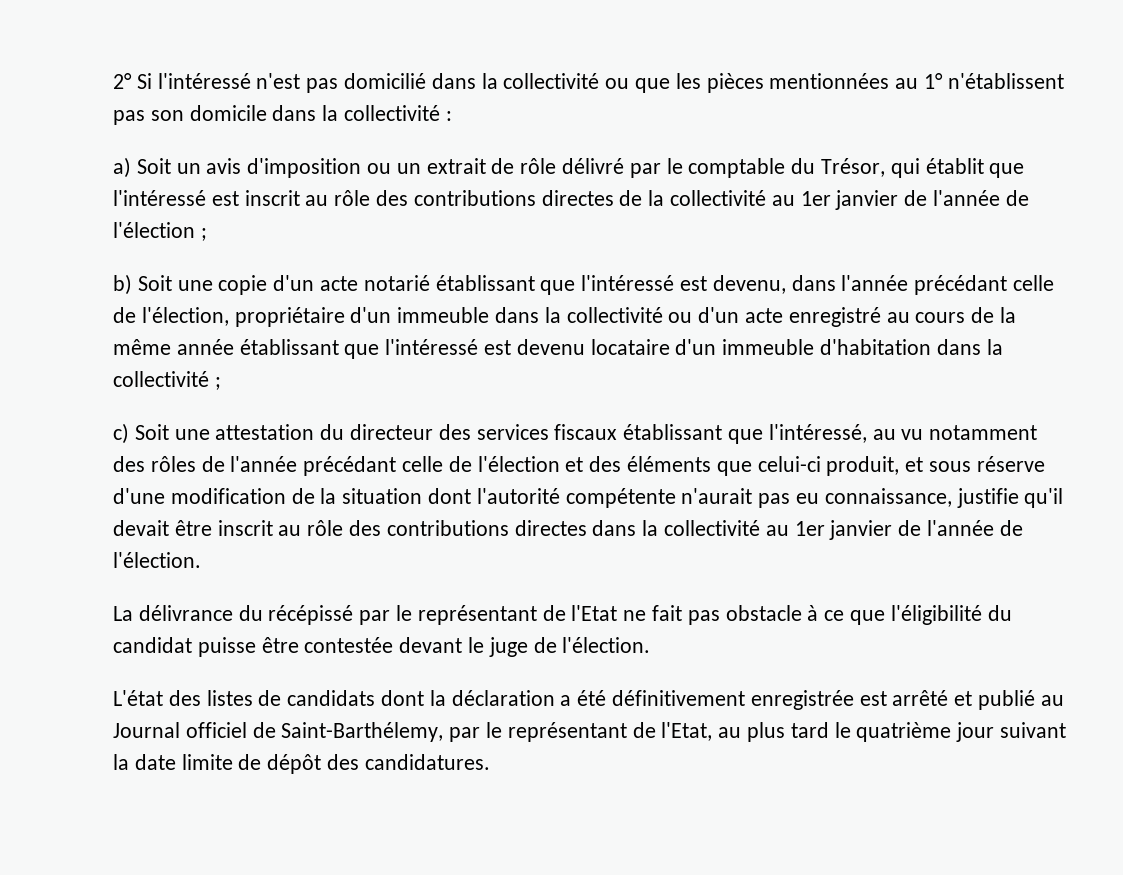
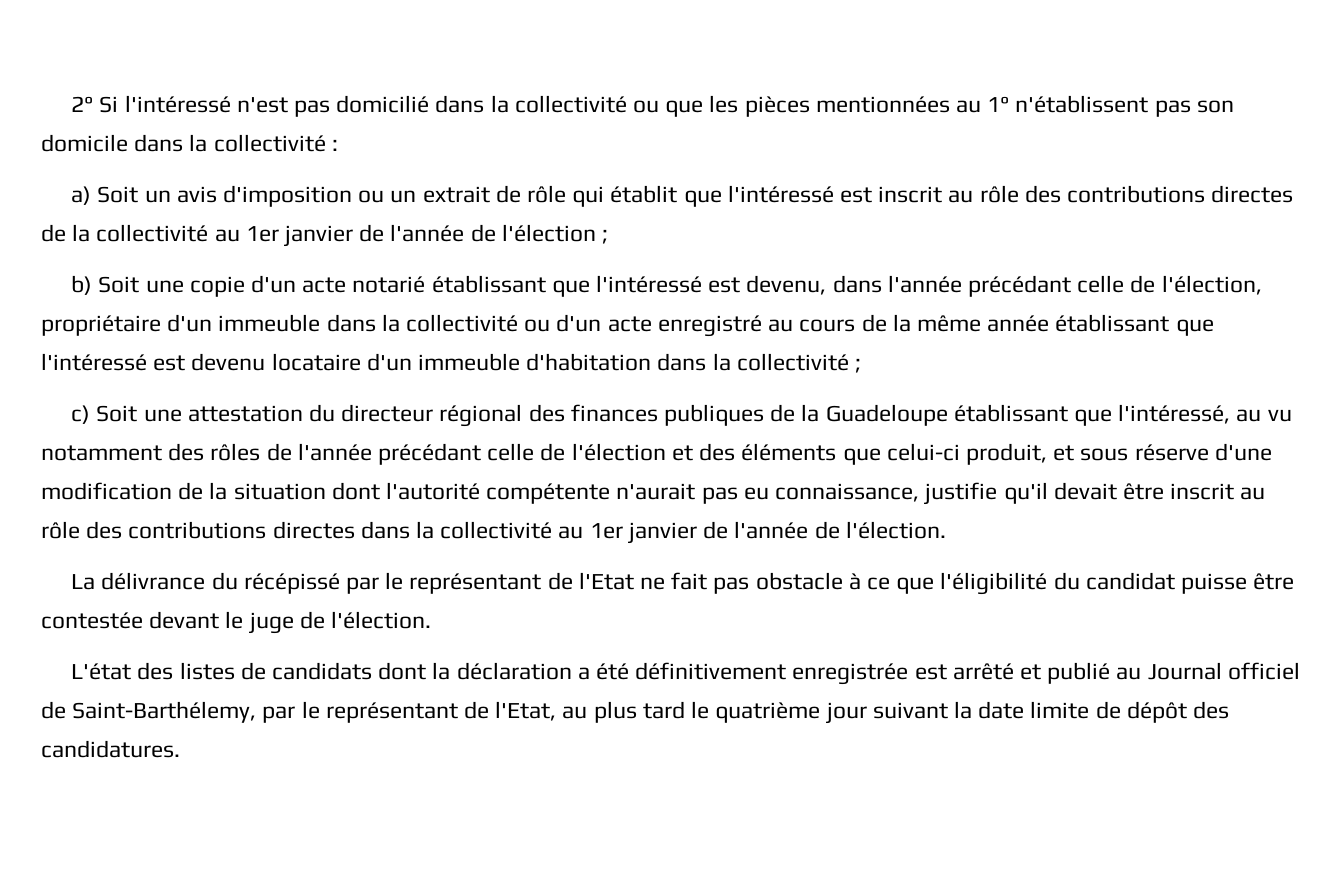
- a) Soit un avis d'imposition ou un extrait de rôle délivré par le comptable du Trésor, qui établit que l'intéressé est inscrit au rôle des contributions directes de la collectivité au 1er janvier de l'année de l'élection ;
+ a) Soit un avis d'imposition ou un extrait de rôle qui établit que l'intéressé est inscrit au rôle des contributions directes de la collectivité au 1er janvier de l'année de l'élection ;
- c) Soit une attestation du directeur des services fiscaux établissant que l'intéressé, au vu notamment des rôles de l'année précédant celle de l'élection et des éléments que celui-ci produit, et sous réserve d'une modification de la situation dont l'autorité compétente n'aurait pas eu connaissance, justifie qu'il devait être inscrit au rôle des contributions directes dans la collectivité au 1er janvier de l'année de l'élection.
+ c) Soit une attestation du directeur régional des finances publiques de la Guadeloupe établissant que l'intéressé, au vu notamment des rôles de l'année précédant celle de l'élection et des éléments que celui-ci produit, et sous réserve d'une modification de la situation dont l'autorité compétente n'aurait pas eu connaissance, justifie qu'il devait être inscrit au rôle des contributions directes dans la collectivité au 1er janvier de l'année de l'élection.

